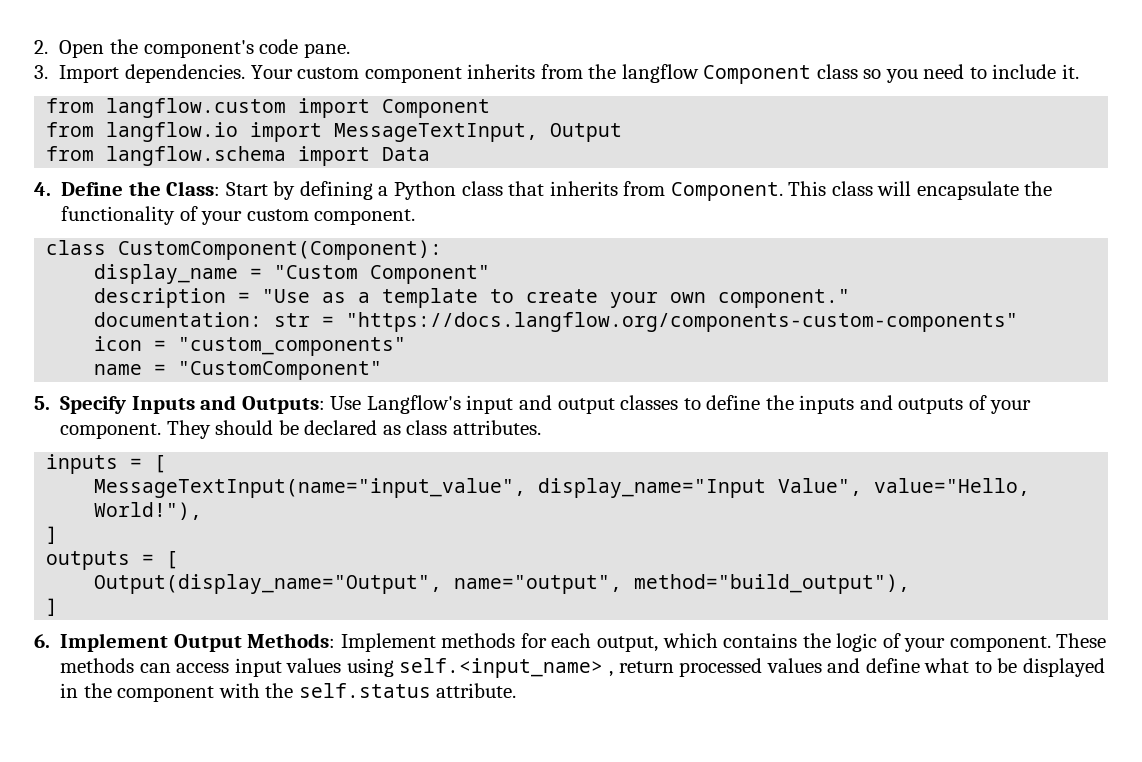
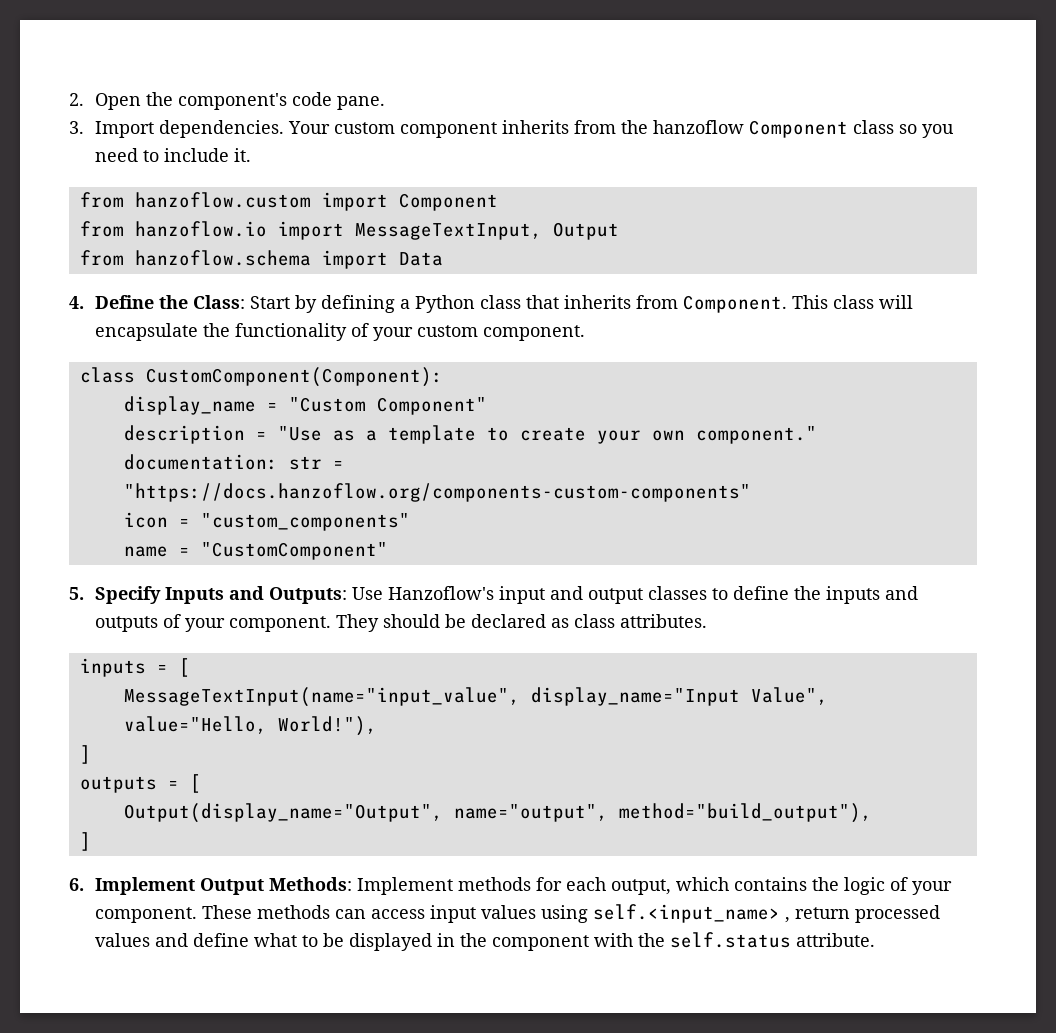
- Your custom component inherits from the langflow Component class so you need to include it.
+ Your custom component inherits from the hanzoflow Component class so you need to include it.
- from langflow.custom import Component
+ from hanzoflow.custom import Component
- from langflow.io import MessageTextInput, Output
+ from hanzoflow.io import MessageTextInput, Output
- from langflow.schema import Data
+ from hanzoflow.schema import Data
- documentation: str = "https://docs.langflow.org/components-custom-components"
+ documentation: str = "https://docs.hanzoflow.org/components-custom-components"
- 5. Specify Inputs and Outputs: Use Langflow's input and output classes to define the inputs and outputs of your component.
+ 5. Specify Inputs and Outputs: Use Hanzoflow's input and output classes to define the inputs and outputs of your component.

